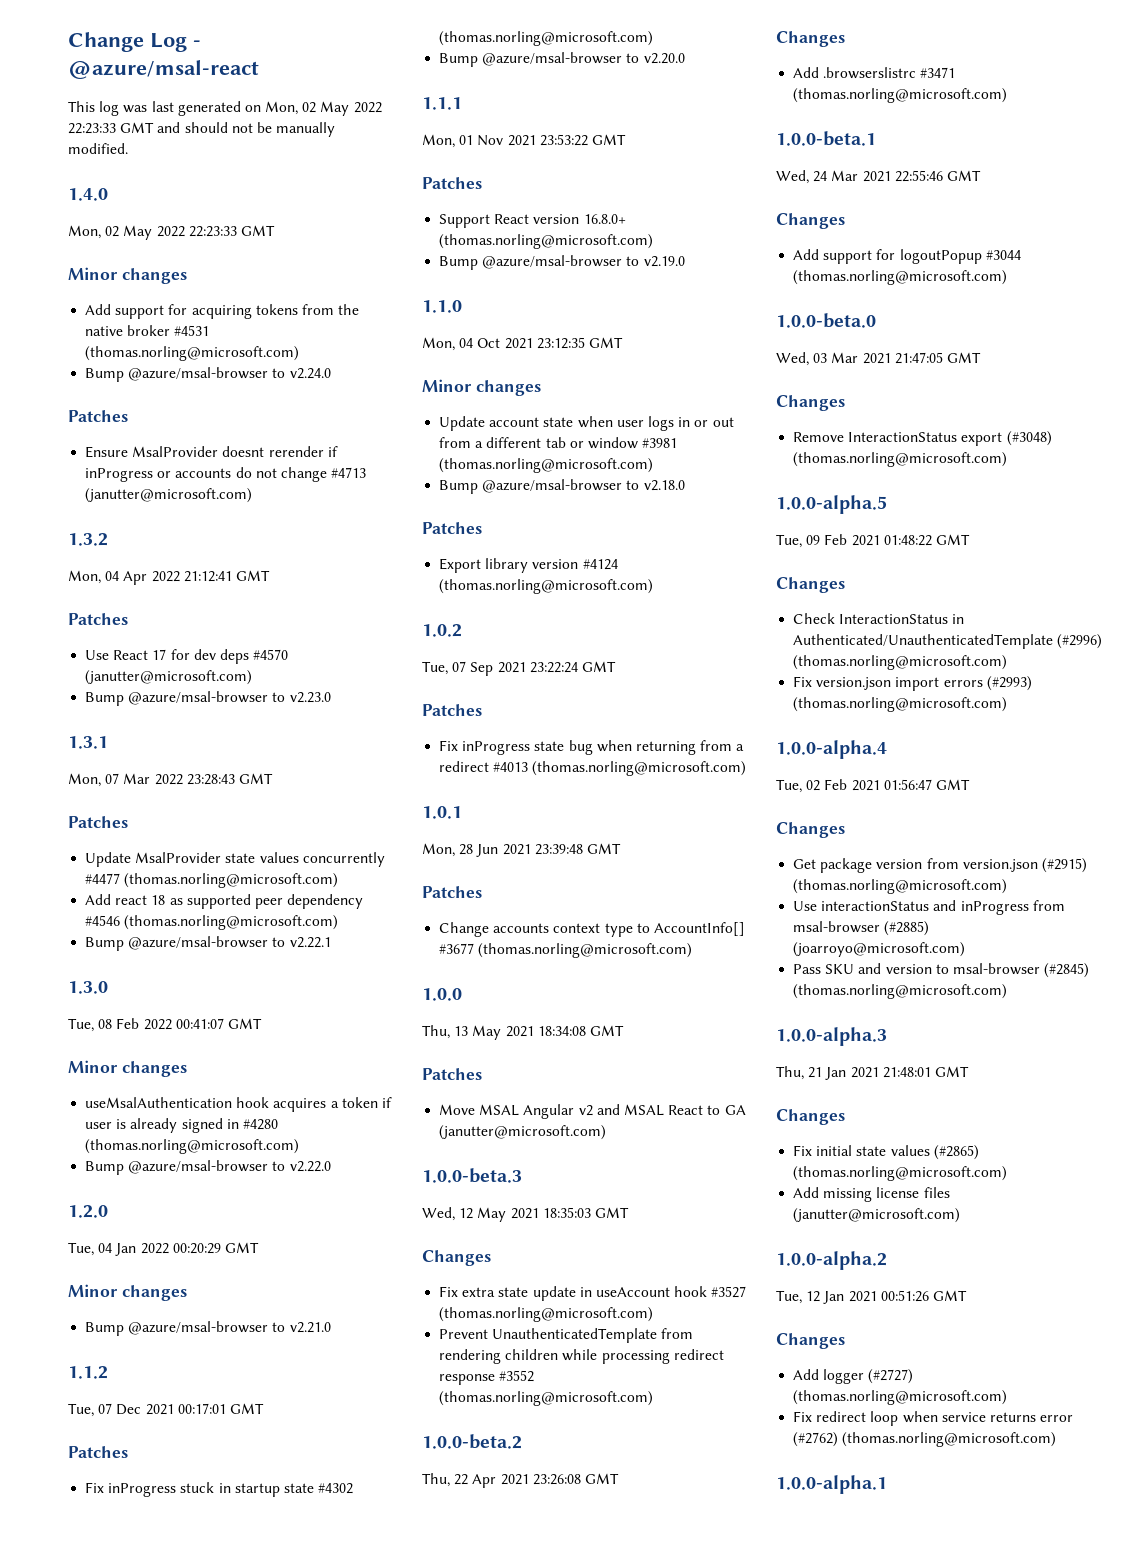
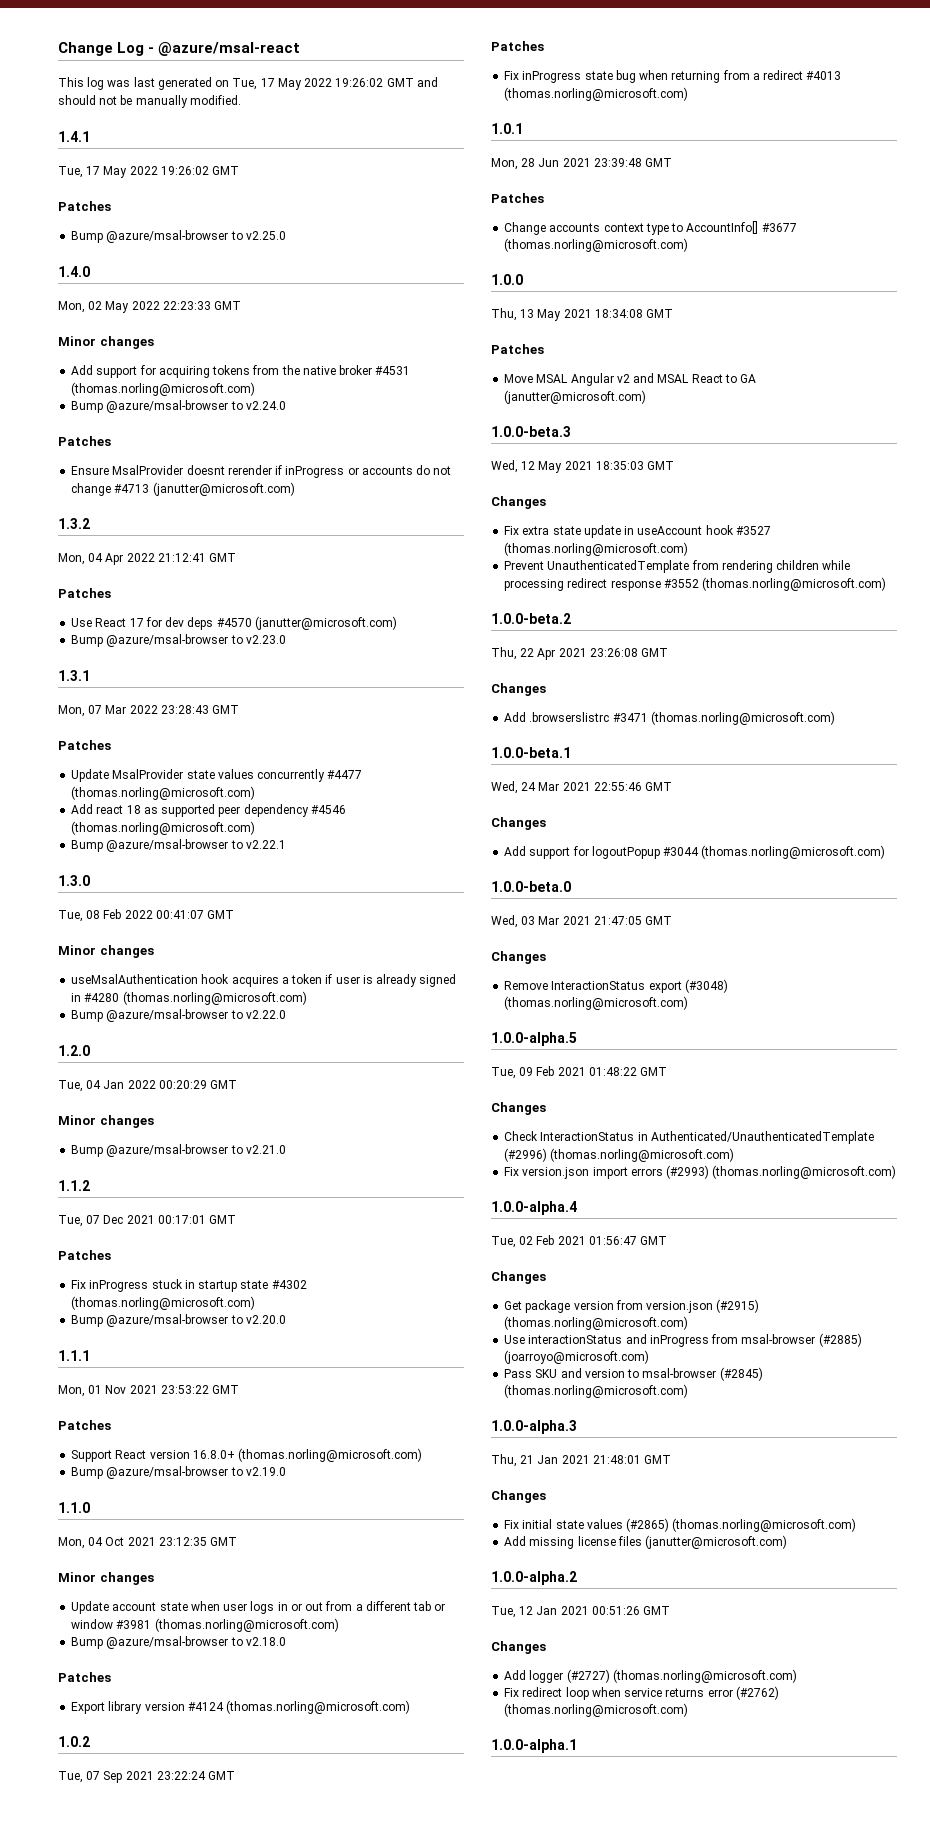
- This log was last generated on Mon, 02 May 2022 22:23:33 GMT and should not be manually modified.
+ This log was last generated on Tue, 17 May 2022 19:26:02 GMT and should not be manually modified.
+ 1.4.1
+ Tue, 17 May 2022 19:26:02 GMT
+ Patches
+ Bump @azure/msal-browser to v2.25.0

